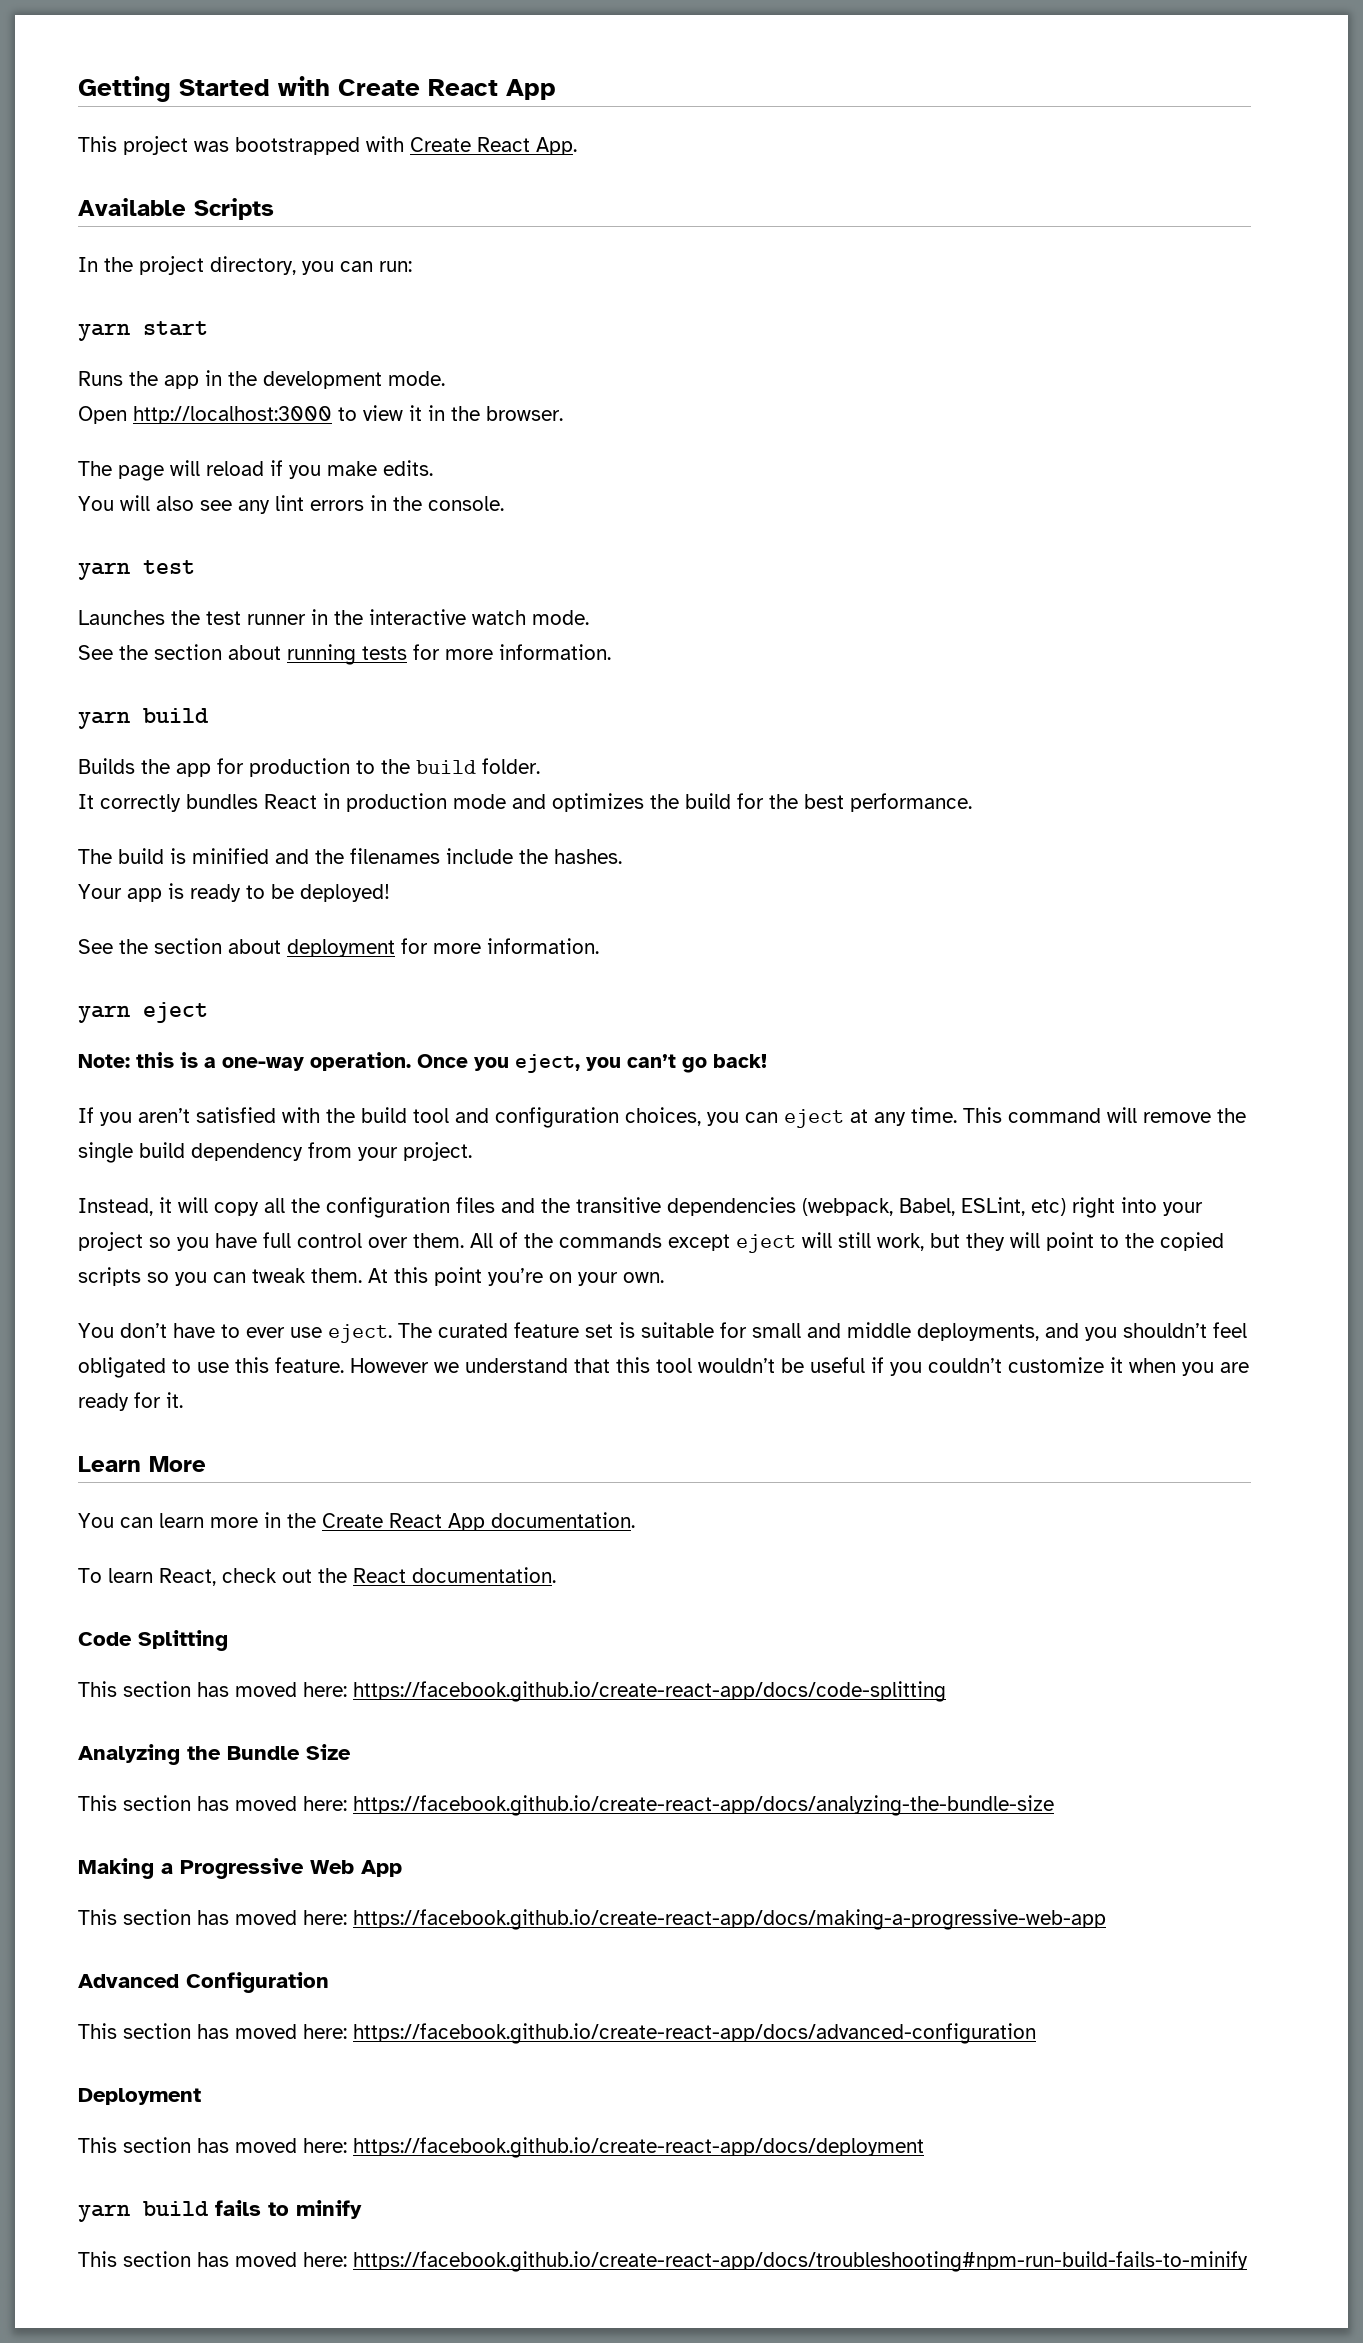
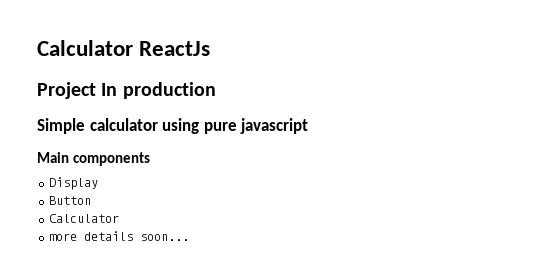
- Getting Started with Create React App
- This project was bootstrapped with Create React App.
- Available Scripts
- In the project directory, you can run:
- yarn start
- Runs the app in the development mode.
- Open http://localhost:3000 to view it in the browser.
- The page will reload if you make edits.
- You will also see any lint errors in the console.
- yarn test
- Launches the test runner in the interactive watch mode.
- See the section about running tests for more information.
- yarn build
- Builds the app for production to the build folder.
- It correctly bundles React in production mode and optimizes the build for the best performance.
- The build is minified and the filenames include the hashes.
- Your app is ready to be deployed!
- See the section about deployment for more information.
- yarn eject
- Note: this is a one-way operation. Once you eject, you can’t go back!
- If you aren’t satisfied with the build tool and configuration choices, you can eject at any time. This command will remove the single build dependency from your project.
- Instead, it will copy all the configuration files and the transitive dependencies (webpack, Babel, ESLint, etc) right into your project so you have full control over them. All of the commands except eject will still work, but they will point to the copied scripts so you can tweak them. At this point you’re on your own.
- You don’t have to ever use eject. The curated feature set is suitable for small and middle deployments, and you shouldn’t feel obligated to use this feature. However we understand that this tool wouldn’t be useful if you couldn’t customize it when you are ready for it.
- Learn More
- You can learn more in the Create React App documentation.
- To learn React, check out the React documentation.
- Code Splitting
- This section has moved here: https://facebook.github.io/create-react-app/docs/code-splitting
- Analyzing the Bundle Size
- This section has moved here: https://facebook.github.io/create-react-app/docs/analyzing-the-bundle-size
- Making a Progressive Web App
- This section has moved here: https://facebook.github.io/create-react-app/docs/making-a-progressive-web-app
- Advanced Configuration
- This section has moved here: https://facebook.github.io/create-react-app/docs/advanced-configuration
- Deployment
- This section has moved here: https://facebook.github.io/create-react-app/docs/deployment
- yarn build fails to minify
- This section has moved here: https://facebook.github.io/create-react-app/docs/troubleshooting#npm-run-build-fails-to-minify
+ Calculator ReactJs
+ Project In production
+ Simple calculator using pure javascript
+ Main components
+ Display
+ Button
+ Calculator
+ more details soon...

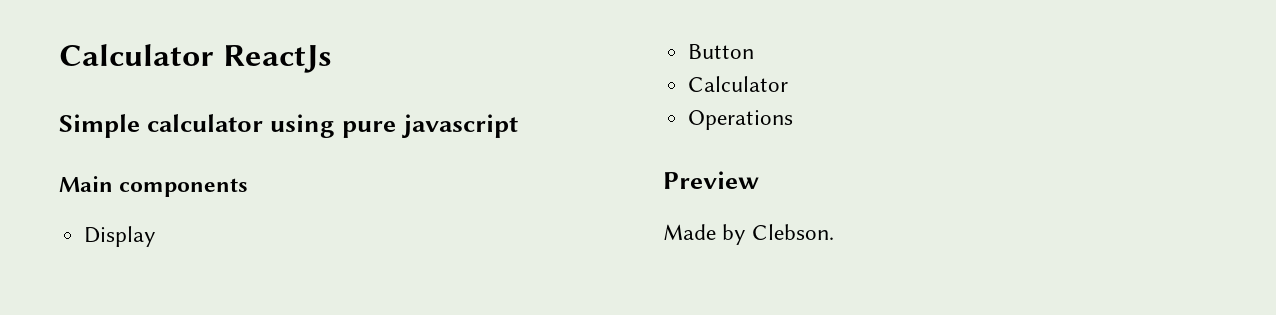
- Project In production
- more details soon...
+ Operations
+ Preview
+ Made by Clebson.

